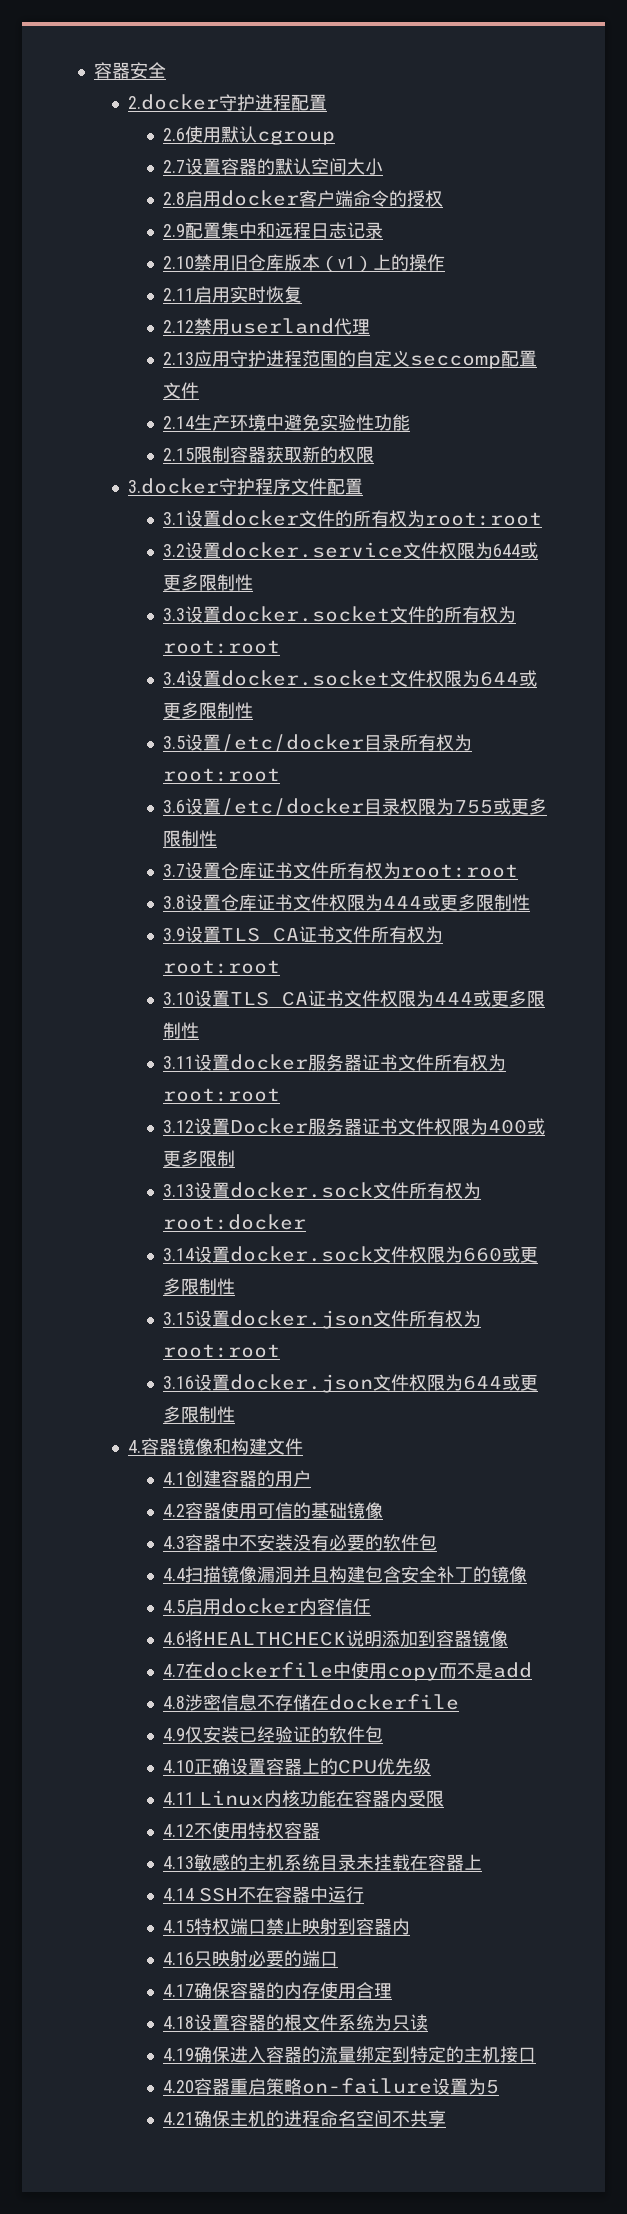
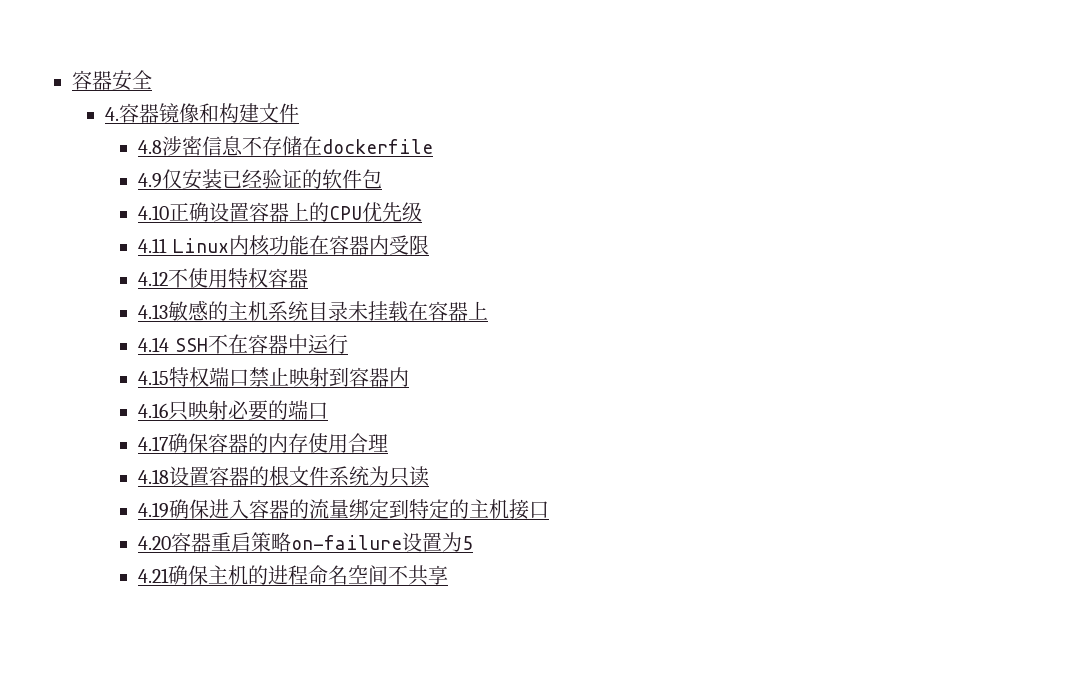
- 2.docker守护进程配置
- 2.6使用默认cgroup
- 2.7设置容器的默认空间大小
- 2.8启用docker客户端命令的授权
- 2.9配置集中和远程日志记录
- 2.10禁用旧仓库版本（v1）上的操作
- 2.11启用实时恢复
- 2.12禁用userland代理
- 2.13应用守护进程范围的自定义seccomp配置文件
- 2.14生产环境中避免实验性功能
- 2.15限制容器获取新的权限
- 3.docker守护程序文件配置
- 3.1设置docker文件的所有权为root:root
- 3.2设置docker.service文件权限为644或更多限制性
- 3.3设置docker.socket文件的所有权为root:root
- 3.4设置docker.socket文件权限为644或更多限制性
- 3.5设置/etc/docker目录所有权为root:root
- 3.6设置/etc/docker目录权限为755或更多限制性
- 3.7设置仓库证书文件所有权为root:root
- 3.8设置仓库证书文件权限为444或更多限制性
- 3.9设置TLS CA证书文件所有权为root:root
- 3.10设置TLS CA证书文件权限为444或更多限制性
- 3.11设置docker服务器证书文件所有权为root:root
- 3.12设置Docker服务器证书文件权限为400或更多限制
- 3.13设置docker.sock文件所有权为root:docker
- 3.14设置docker.sock文件权限为660或更多限制性
- 3.15设置docker.json文件所有权为root:root
- 3.16设置docker.json文件权限为644或更多限制性
- 4.1创建容器的用户
- 4.2容器使用可信的基础镜像
- 4.3容器中不安装没有必要的软件包
- 4.4扫描镜像漏洞并且构建包含安全补丁的镜像
- 4.5启用docker内容信任
- 4.6将HEALTHCHECK说明添加到容器镜像
- 4.7在dockerfile中使用copy而不是add

